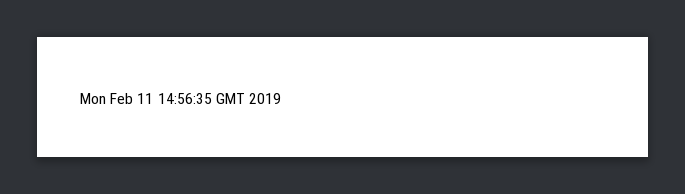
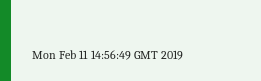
- Mon Feb 11 14:56:35 GMT 2019
+ Mon Feb 11 14:56:49 GMT 2019

